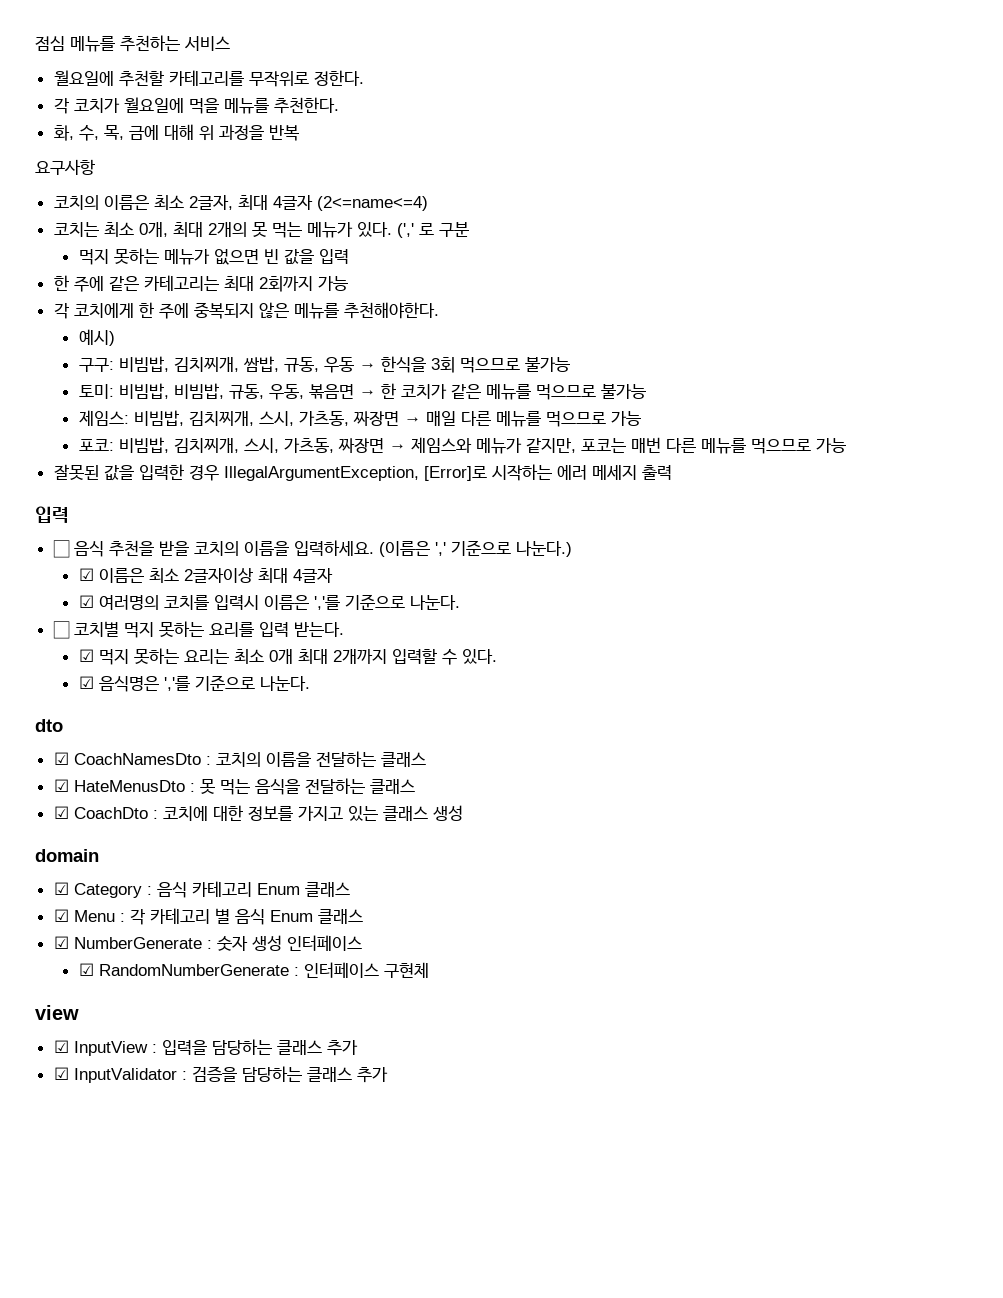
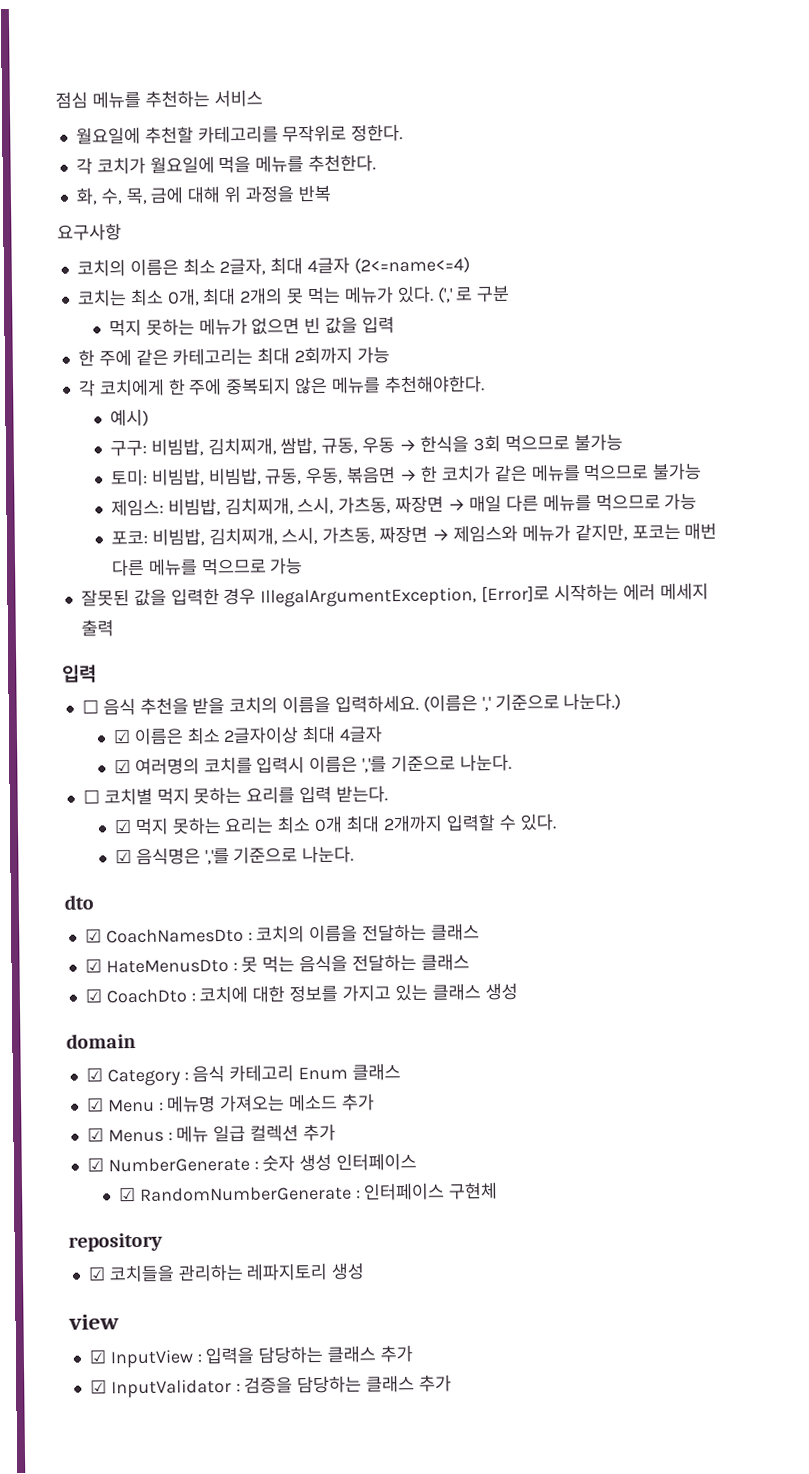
- ☑ Menu : 각 카테고리 별 음식 Enum 클래스
+ ☑ Menu : 메뉴명 가져오는 메소드 추가
+ ☑ Menus : 메뉴 일급 컬렉션 추가
+ repository
+ ☑ 코치들을 관리하는 레파지토리 생성

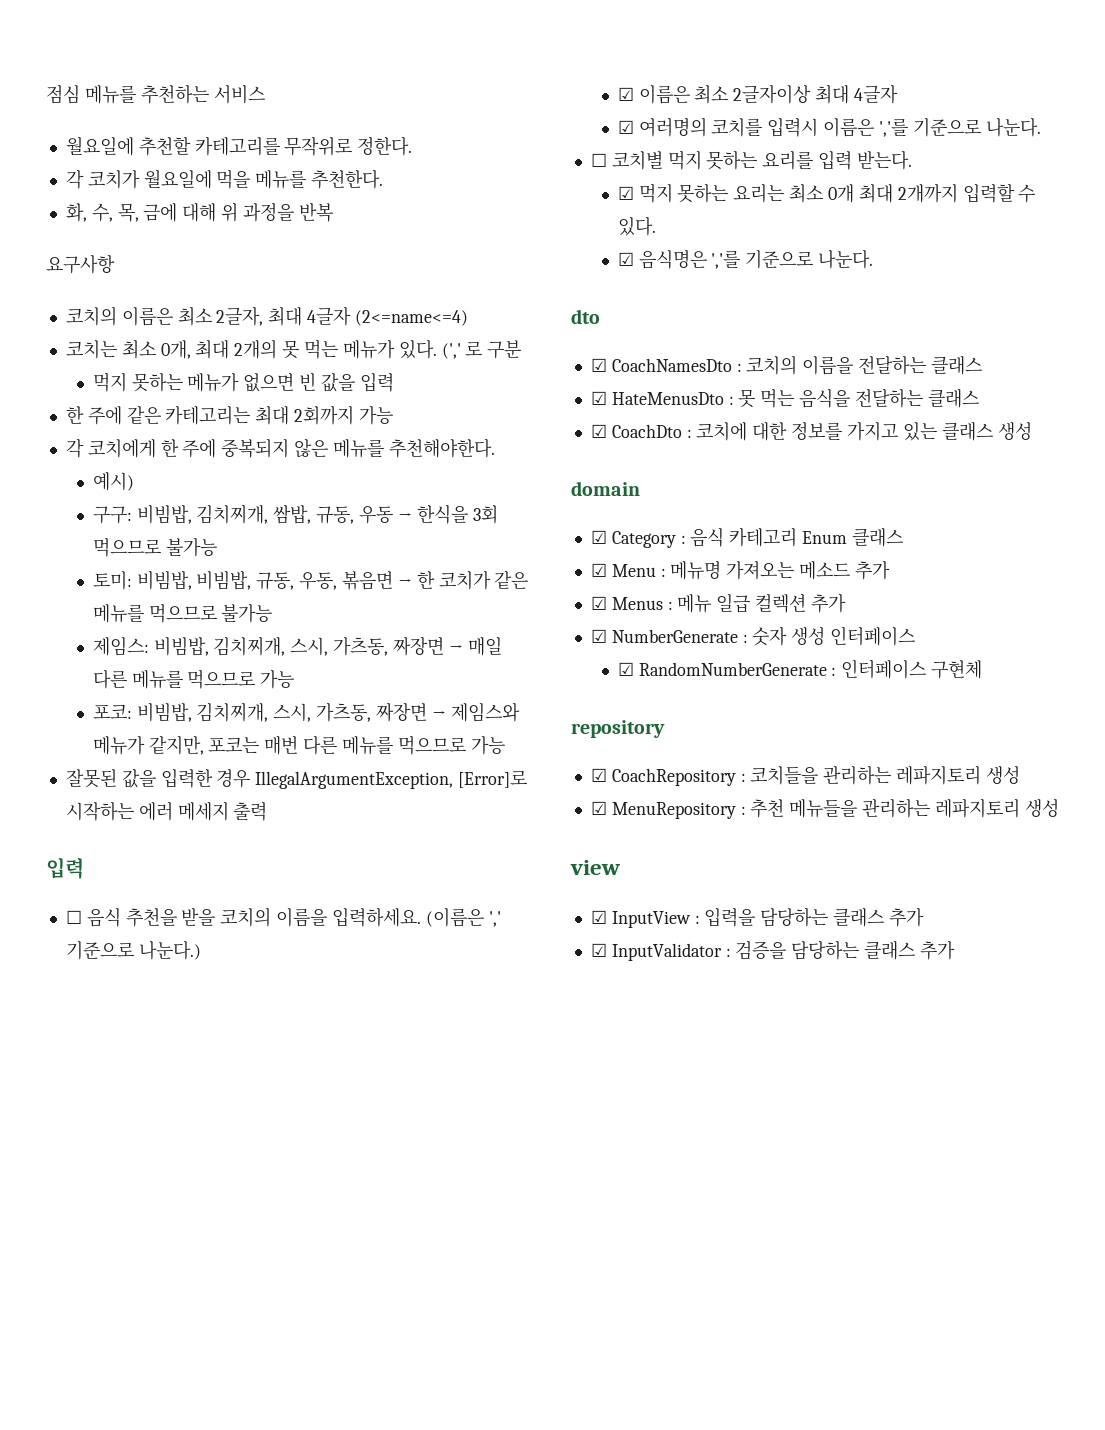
- ☑ 코치들을 관리하는 레파지토리 생성
+ ☑ CoachRepository : 코치들을 관리하는 레파지토리 생성
+ ☑ MenuRepository : 추천 메뉴들을 관리하는 레파지토리 생성

